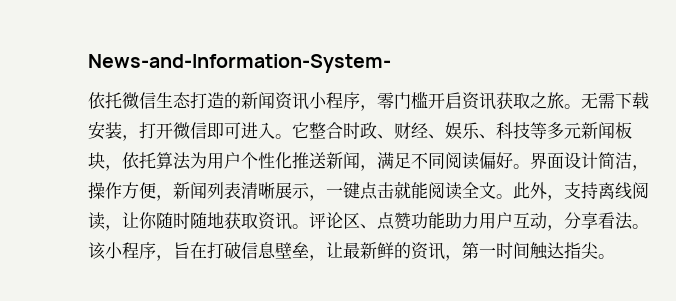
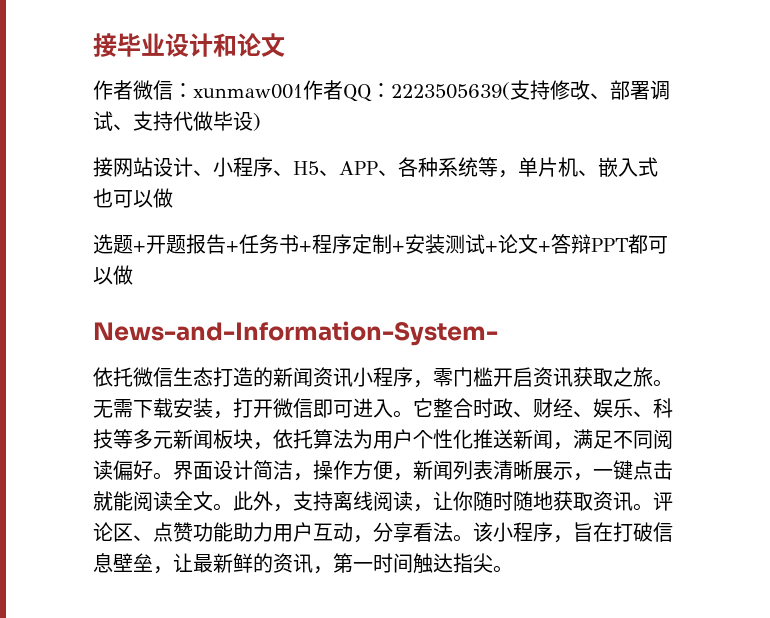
+ 接毕业设计和论文
+ 作者微信：xunmaw001作者QQ：2223505639(支持修改、部署调试、支持代做毕设)
+ 接网站设计、小程序、H5、APP、各种系统等，单片机、嵌入式也可以做
+ 选题+开题报告+任务书+程序定制+安装测试+论文+答辩PPT都可以做

